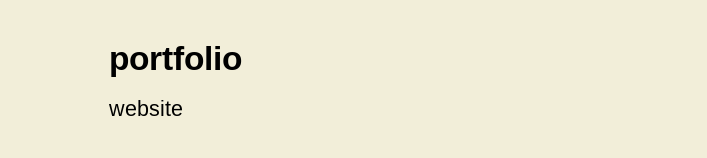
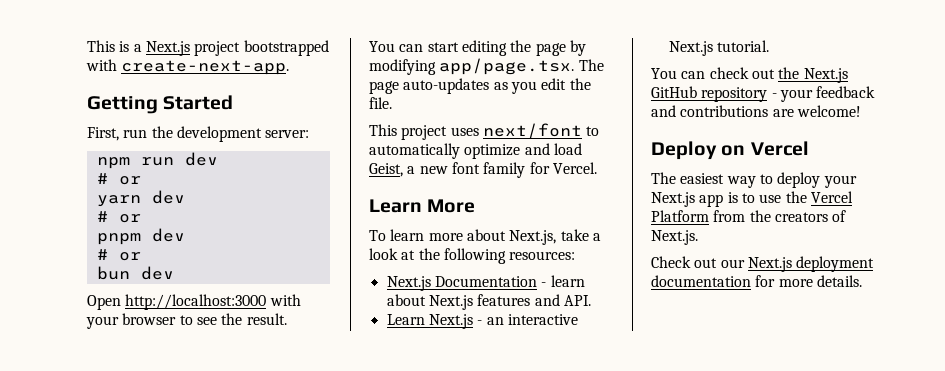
- portfolio
- website
+ This is a Next.js project bootstrapped with create-next-app.
+ Getting Started
+ First, run the development server:
+ npm run dev
+ # or
+ yarn dev
+ # or
+ pnpm dev
+ # or
+ bun dev
+ Open http://localhost:3000 with your browser to see the result.
+ You can start editing the page by modifying app/page.tsx. The page auto-updates as you edit the file.
+ This project uses next/font to automatically optimize and load Geist, a new font family for Vercel.
+ Learn More
+ To learn more about Next.js, take a look at the following resources:
+ Next.js Documentation - learn about Next.js features and API.
+ Learn Next.js - an interactive Next.js tutorial.
+ You can check out the Next.js GitHub repository - your feedback and contributions are welcome!
+ Deploy on Vercel
+ The easiest way to deploy your Next.js app is to use the Vercel Platform from the creators of Next.js.
+ Check out our Next.js deployment documentation for more details.

